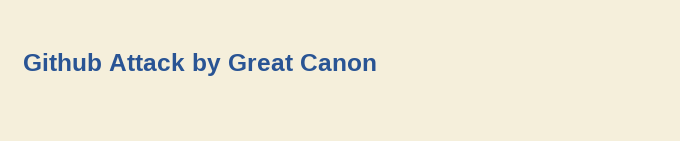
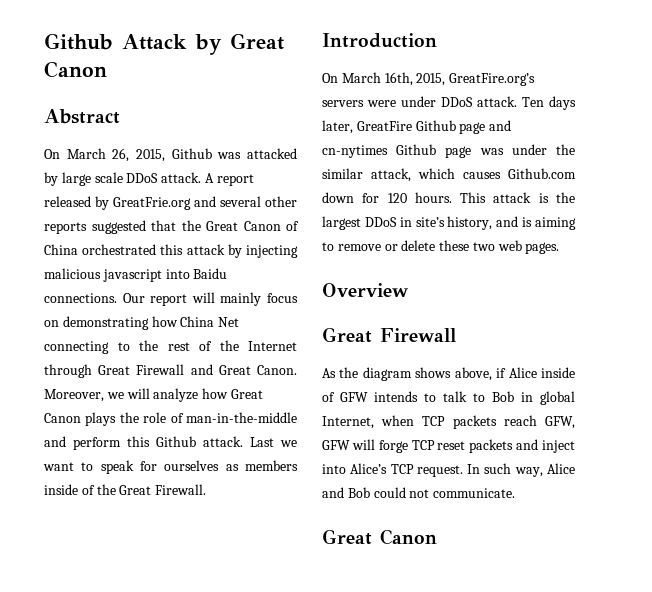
+ Abstract
+ On March 26, 2015, Github was attacked by large scale DDoS attack. A report released by GreatFrie.org and several other reports suggested that the Great Canon of China orchestrated this attack by injecting malicious javascript into Baidu connections. Our report will mainly focus on demonstrating how China Net connecting to the rest of the Internet through Great Firewall and Great Canon. Moreover, we will analyze how Great Canon plays the role of man-in-the-middle and perform this Github attack. Last we want to speak for ourselves as members inside of the Great Firewall.
+ Introduction
+ On March 16th, 2015, GreatFire.org’s servers were under DDoS attack. Ten days later, GreatFire Github page and cn-nytimes Github page was under the similar attack, which causes Github.com down for 120 hours. This attack is the largest DDoS in site’s history, and is aiming to remove or delete these two web pages.
+ Overview
+ Great Firewall
+ As the diagram shows above, if Alice inside of GFW intends to talk to Bob in global Internet, when TCP packets reach GFW, GFW will forge TCP reset packets and inject into Alice’s TCP request. In such way, Alice and Bob could not communicate.
+ Great Canon

